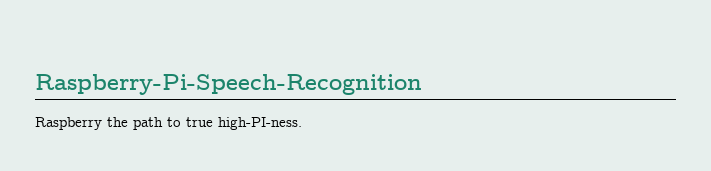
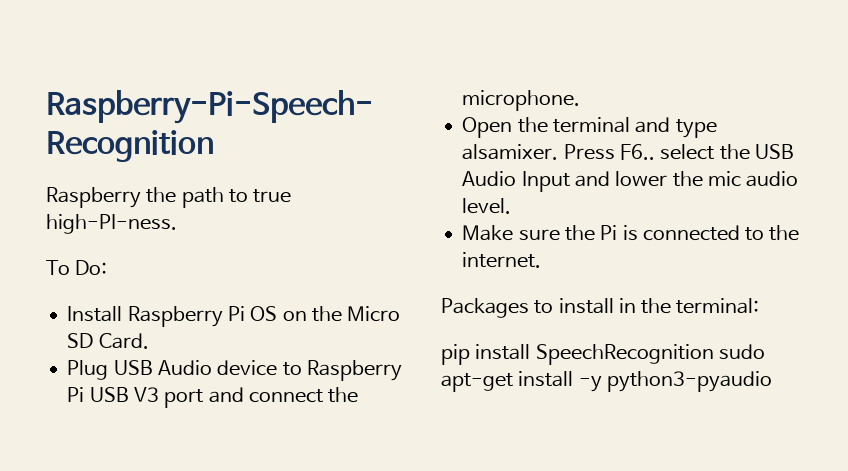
+ To Do:
+ Install Raspberry Pi OS on the Micro SD Card.
+ Plug USB Audio device to Raspberry Pi USB V3 port and connect the microphone.
+ Open the terminal and type alsamixer. Press F6.. select the USB Audio Input and lower the mic audio level.
+ Make sure the Pi is connected to the internet.
+ Packages to install in the terminal:
+ pip install SpeechRecognition sudo apt-get install -y python3-pyaudio

